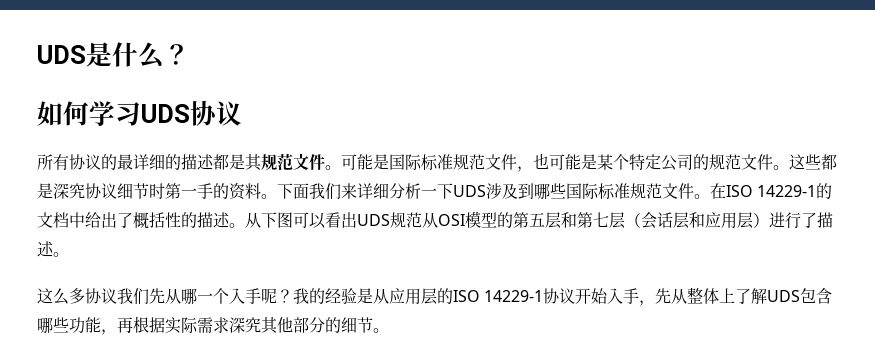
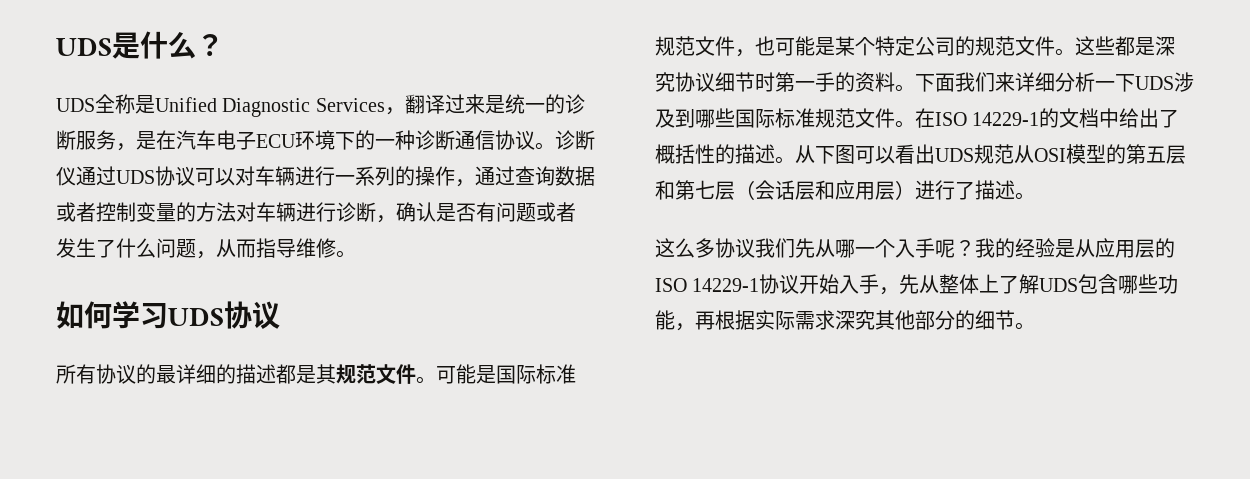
+ UDS全称是Unified Diagnostic Services，翻译过来是统一的诊断服务，是在汽车电子ECU环境下的一种诊断通信协议。诊断仪通过UDS协议可以对车辆进行一系列的操作，通过查询数据或者控制变量的方法对车辆进行诊断，确认是否有问题或者发生了什么问题，从而指导维修。

